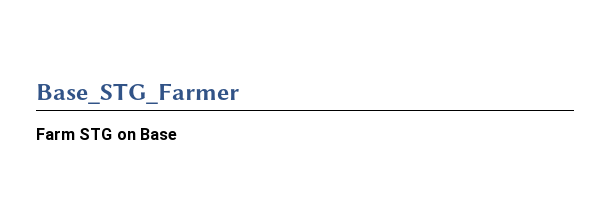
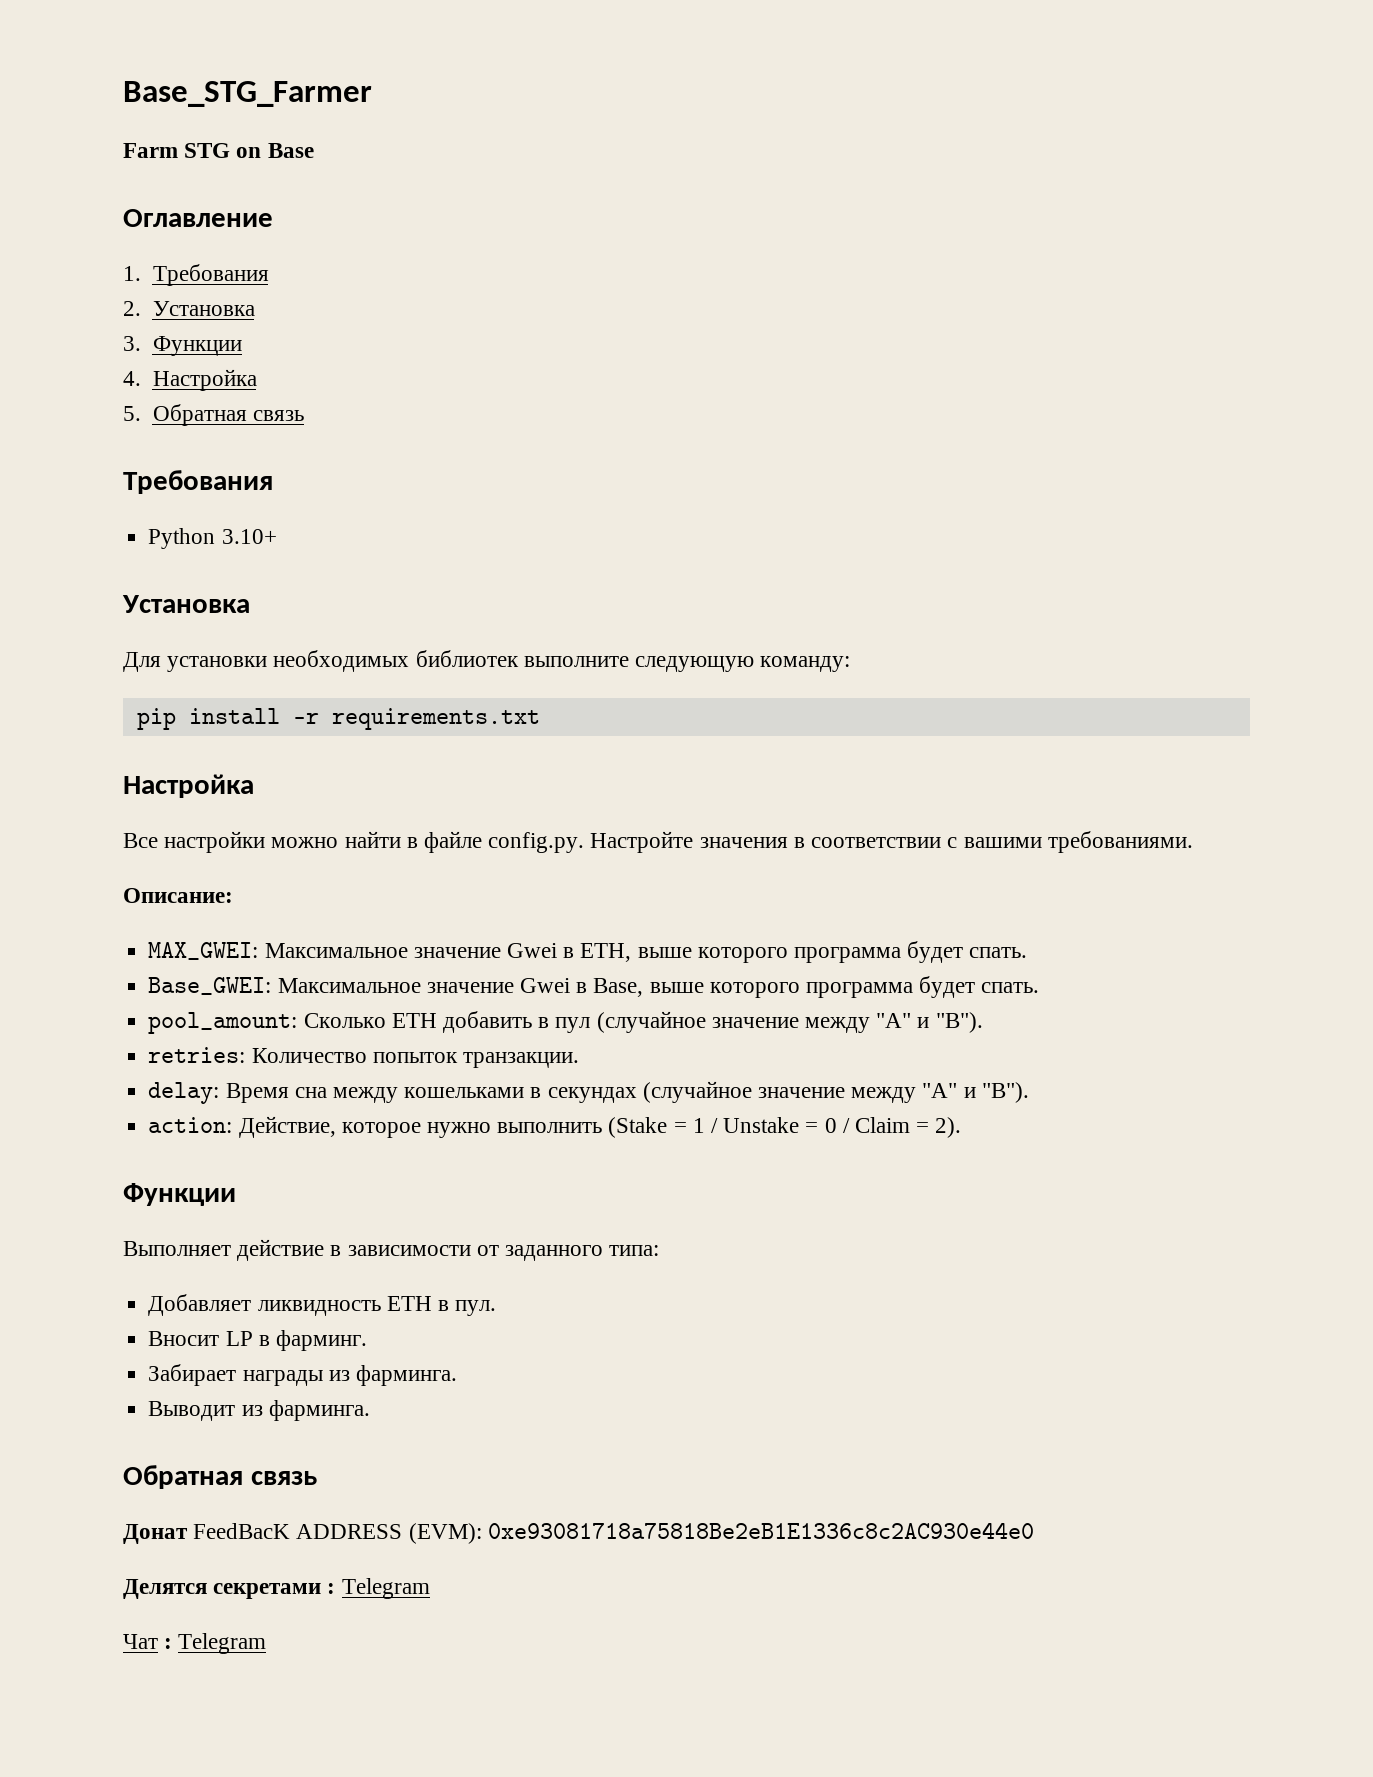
+ Оглавление
+ 1. Требования
+ 2. Установка
+ 3. Функции
+ 4. Настройка
+ 5. Обратная связь
+ Требования
+ Python 3.10+
+ Установка
+ Для установки необходимых библиотек выполните следующую команду:
+ pip install -r requirements.txt
+ Настройка
+ Все настройки можно найти в файле config.py. Настройте значения в соответствии с вашими требованиями.
+ Описание:
+ MAX_GWEI: Максимальное значение Gwei в ETH, выше которого программа будет спать.
+ Base_GWEI: Максимальное значение Gwei в Base, выше которого программа будет спать.
+ pool_amount: Сколько ETH добавить в пул (случайное значение между "A" и "B").
+ retries: Количество попыток транзакции.
+ delay: Время сна между кошельками в секундах (случайное значение между "A" и "B").
+ action: Действие, которое нужно выполнить (Stake = 1 / Unstake = 0 / Claim = 2).
+ Функции
+ Выполняет действие в зависимости от заданного типа:
+ Добавляет ликвидность ETH в пул.
+ Вносит LP в фарминг.
+ Забирает награды из фарминга.
+ Выводит из фарминга.
+ Обратная связь
+ Донат FeedBacK ADDRESS (EVM): 0xe93081718a75818Be2eB1E1336c8c2AC930e44e0
+ Делятся секретами : Telegram
+ Чат : Telegram

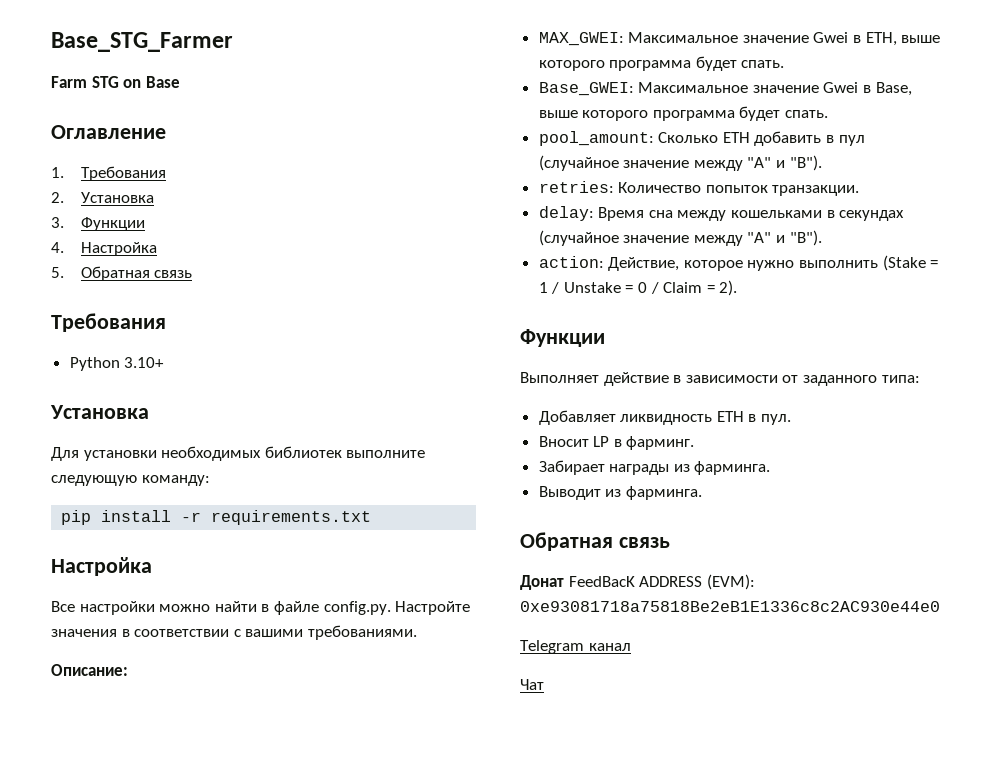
- Делятся секретами : Telegram
+ Telegram канал
- Чат : Telegram
+ Чат

